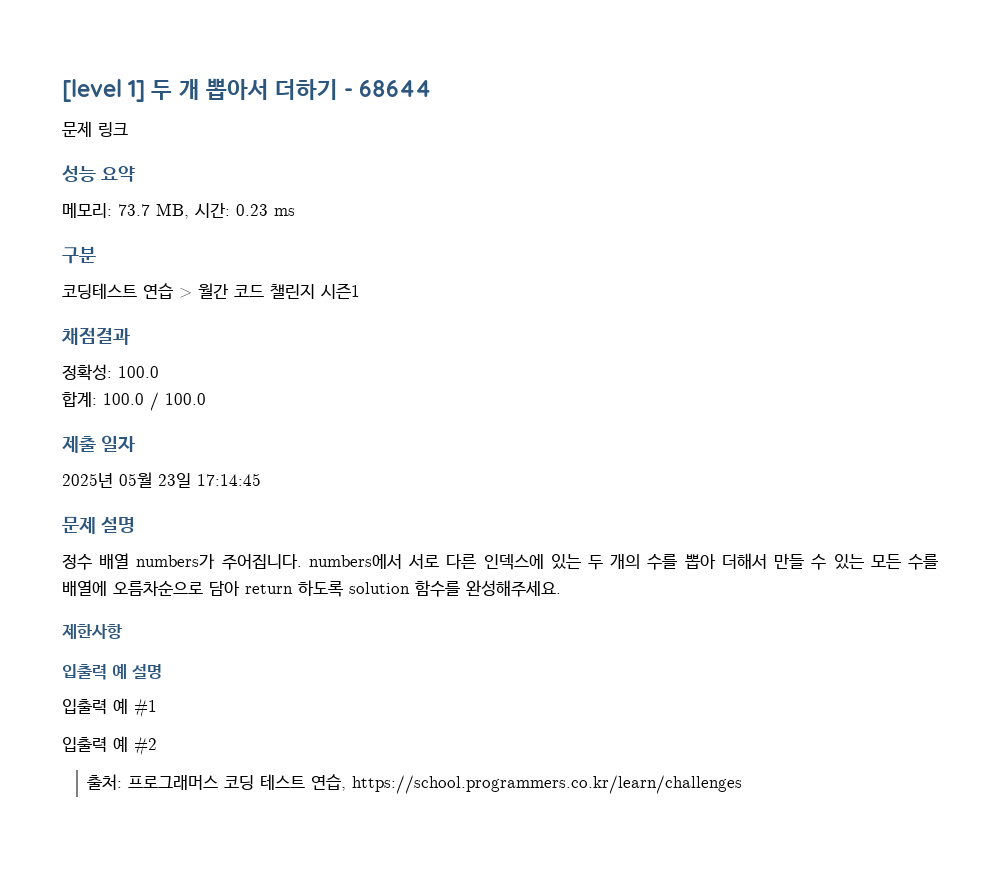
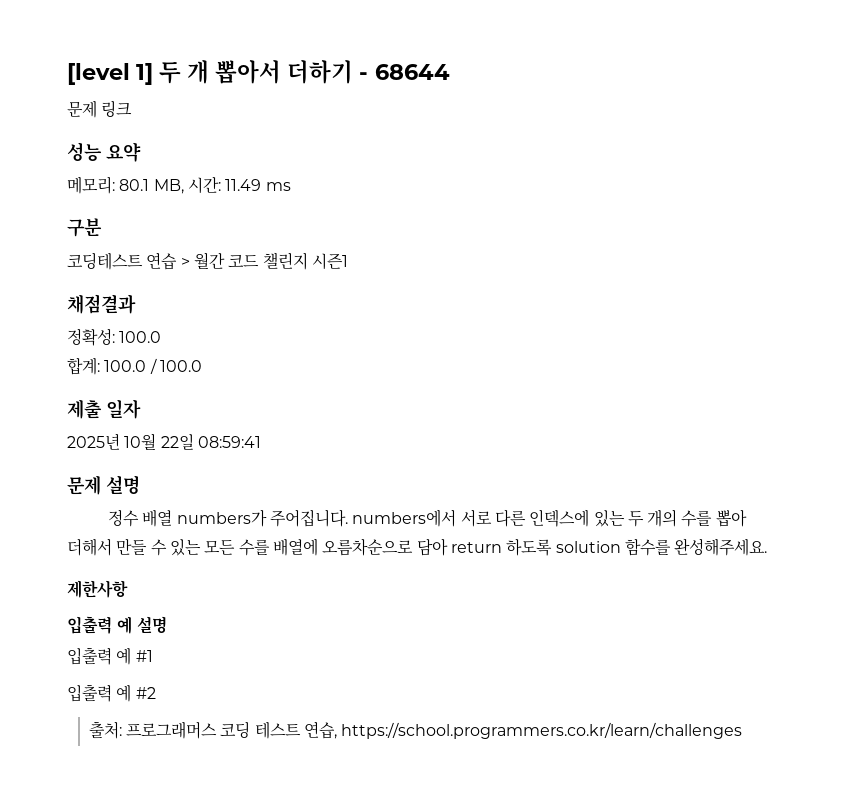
- 메모리: 73.7 MB, 시간: 0.23 ms
+ 메모리: 80.1 MB, 시간: 11.49 ms
- 2025년 05월 23일 17:14:45
+ 2025년 10월 22일 08:59:41

